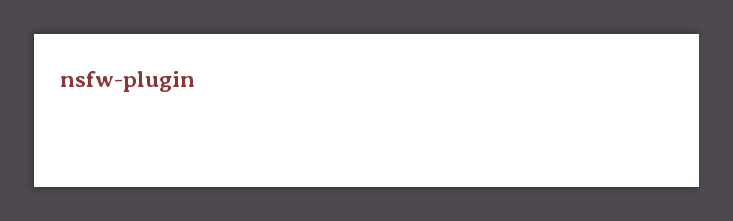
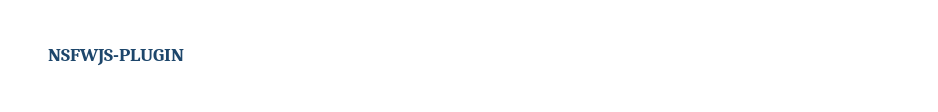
- nsfw-plugin
+ NSFWJS-PLUGIN

